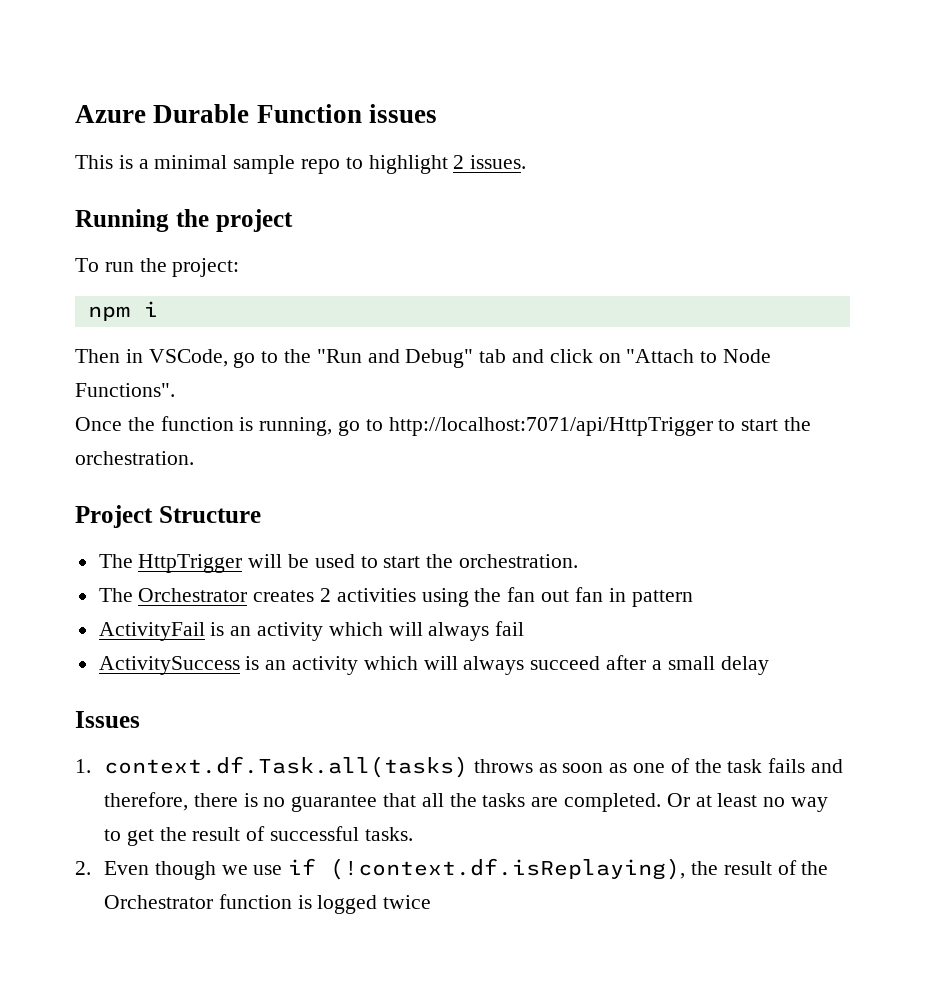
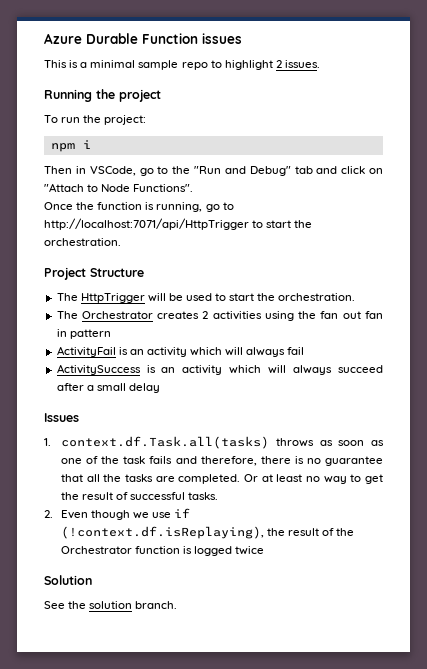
+ Solution
+ See the solution branch.

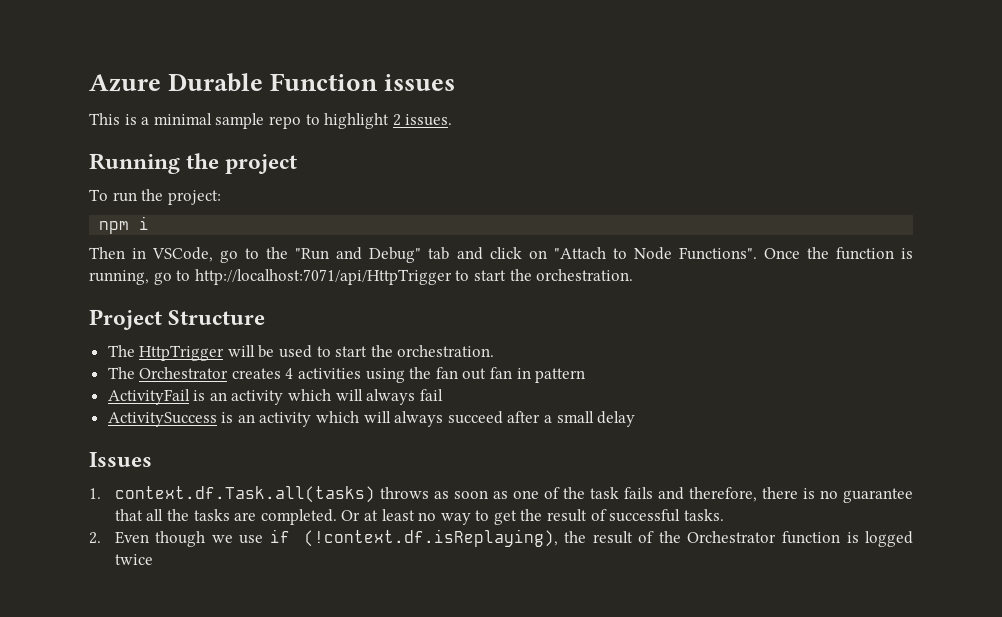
- Then in VSCode, go to the "Run and Debug" tab and click on "Attach to Node Functions".
- Once the function is running, go to http://localhost:7071/api/HttpTrigger to start the orchestration.
+ Then in VSCode, go to the "Run and Debug" tab and click on "Attach to Node Functions". Once the function is running, go to http://localhost:7071/api/HttpTrigger to start the orchestration.
- The Orchestrator creates 2 activities using the fan out fan in pattern
+ The Orchestrator creates 4 activities using the fan out fan in pattern
- Solution
- See the solution branch.

